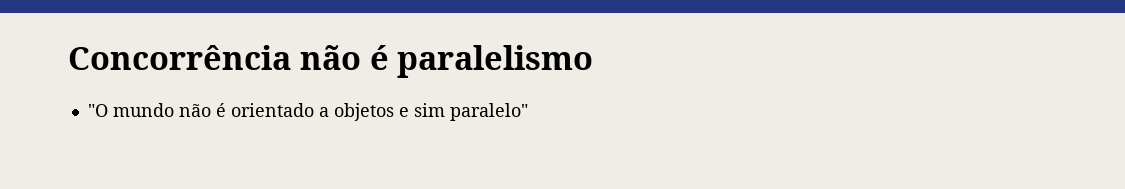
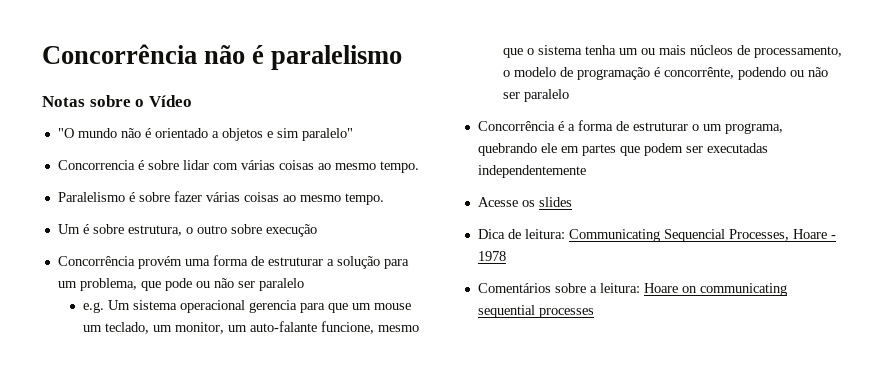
+ Notas sobre o Vídeo
+ Concorrencia é sobre lidar com várias coisas ao mesmo tempo.
+ Paralelismo é sobre fazer várias coisas ao mesmo tempo.
+ Um é sobre estrutura, o outro sobre execução
+ Concorrência provém uma forma de estruturar a solução para um problema, que pode ou não ser paralelo
+ e.g. Um sistema operacional gerencia para que um mouse um teclado, um monitor, um auto-falante funcione, mesmo que o sistema tenha um ou mais núcleos de processamento, o modelo de programação é concorrênte, podendo ou não ser paralelo
+ Concorrência é a forma de estruturar o um programa, quebrando ele em partes que podem ser executadas independentemente
+ Acesse os slides
+ Dica de leitura: Communicating Sequencial Processes, Hoare - 1978
+ Comentários sobre a leitura: Hoare on communicating sequential processes

